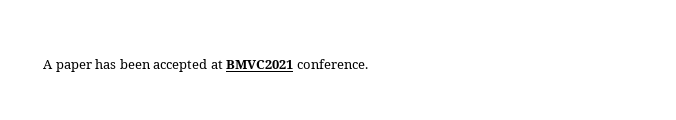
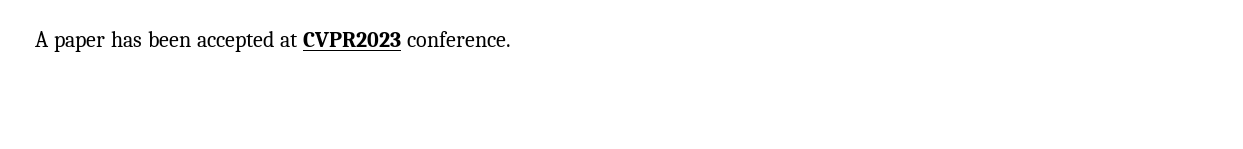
- A paper has been accepted at BMVC2021 conference.
+ A paper has been accepted at CVPR2023 conference.

